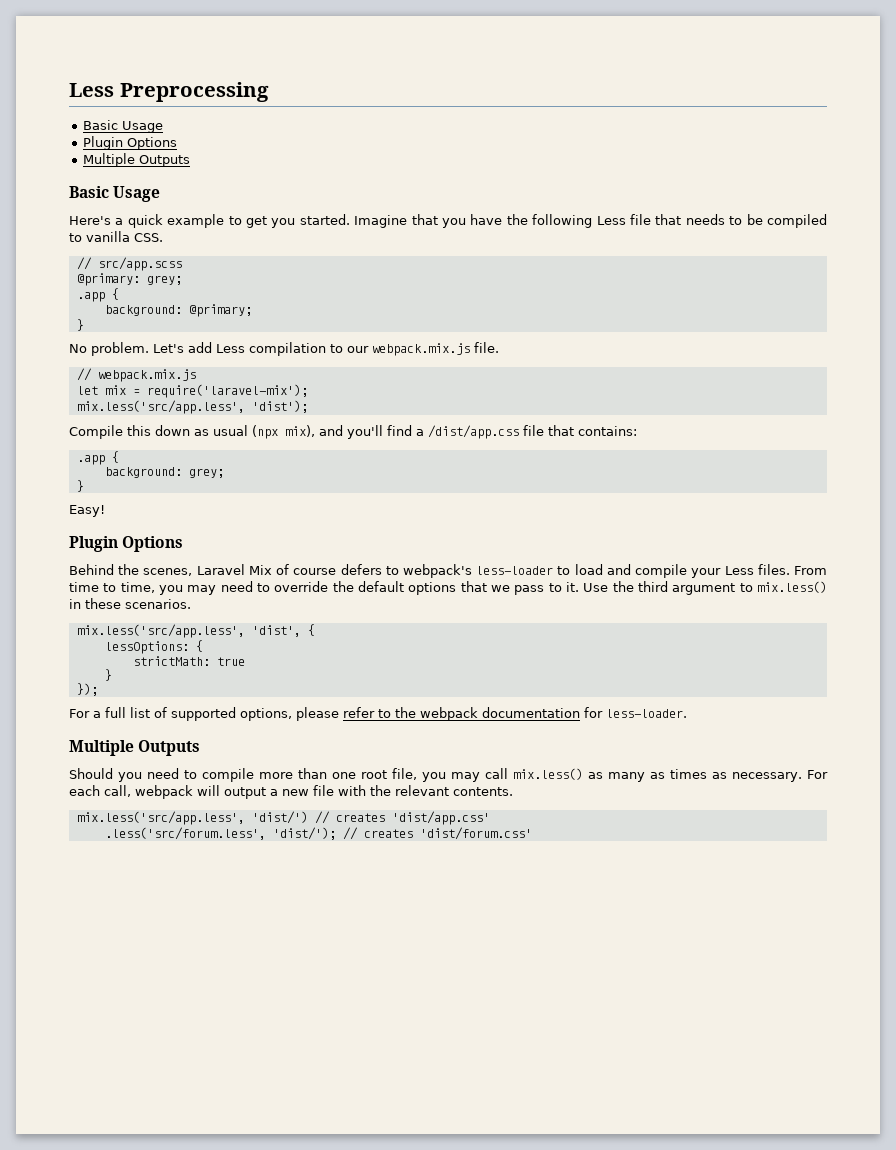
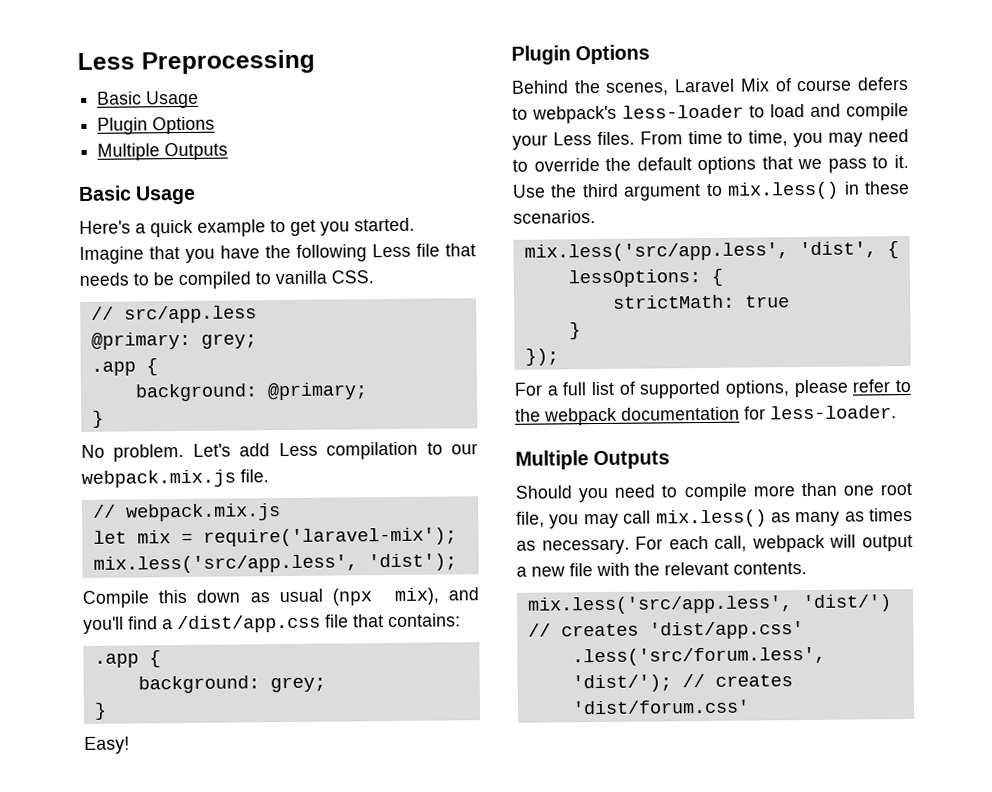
- // src/app.scss
+ // src/app.less

